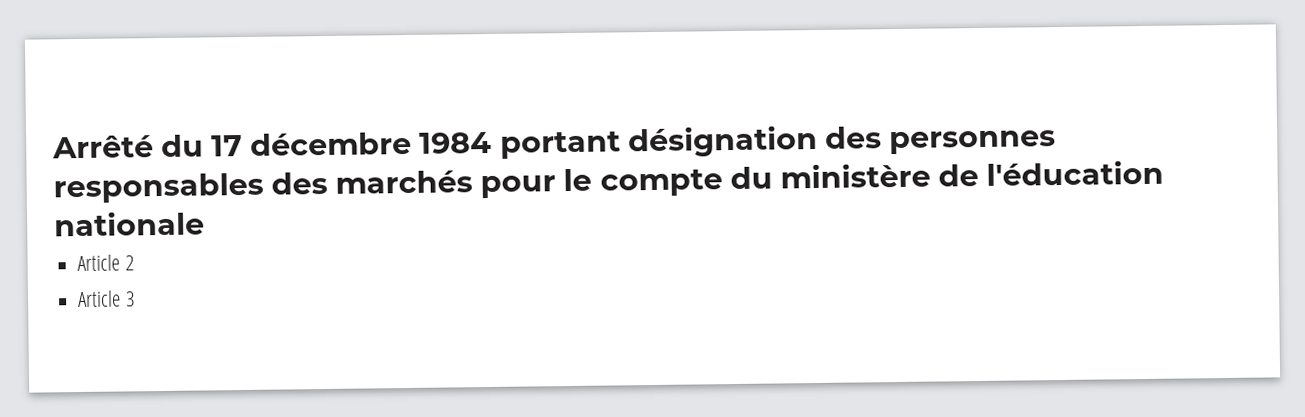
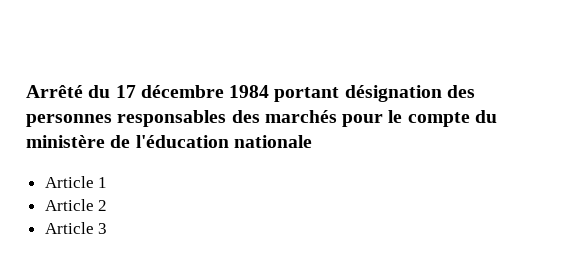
+ Article 1

